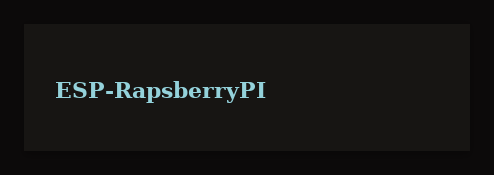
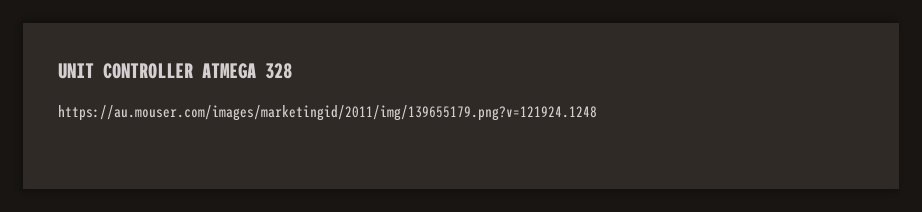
- ESP-RapsberryPI
+ UNIT CONTROLLER ATMEGA 328
+ https://au.mouser.com/images/marketingid/2011/img/139655179.png?v=121924.1248

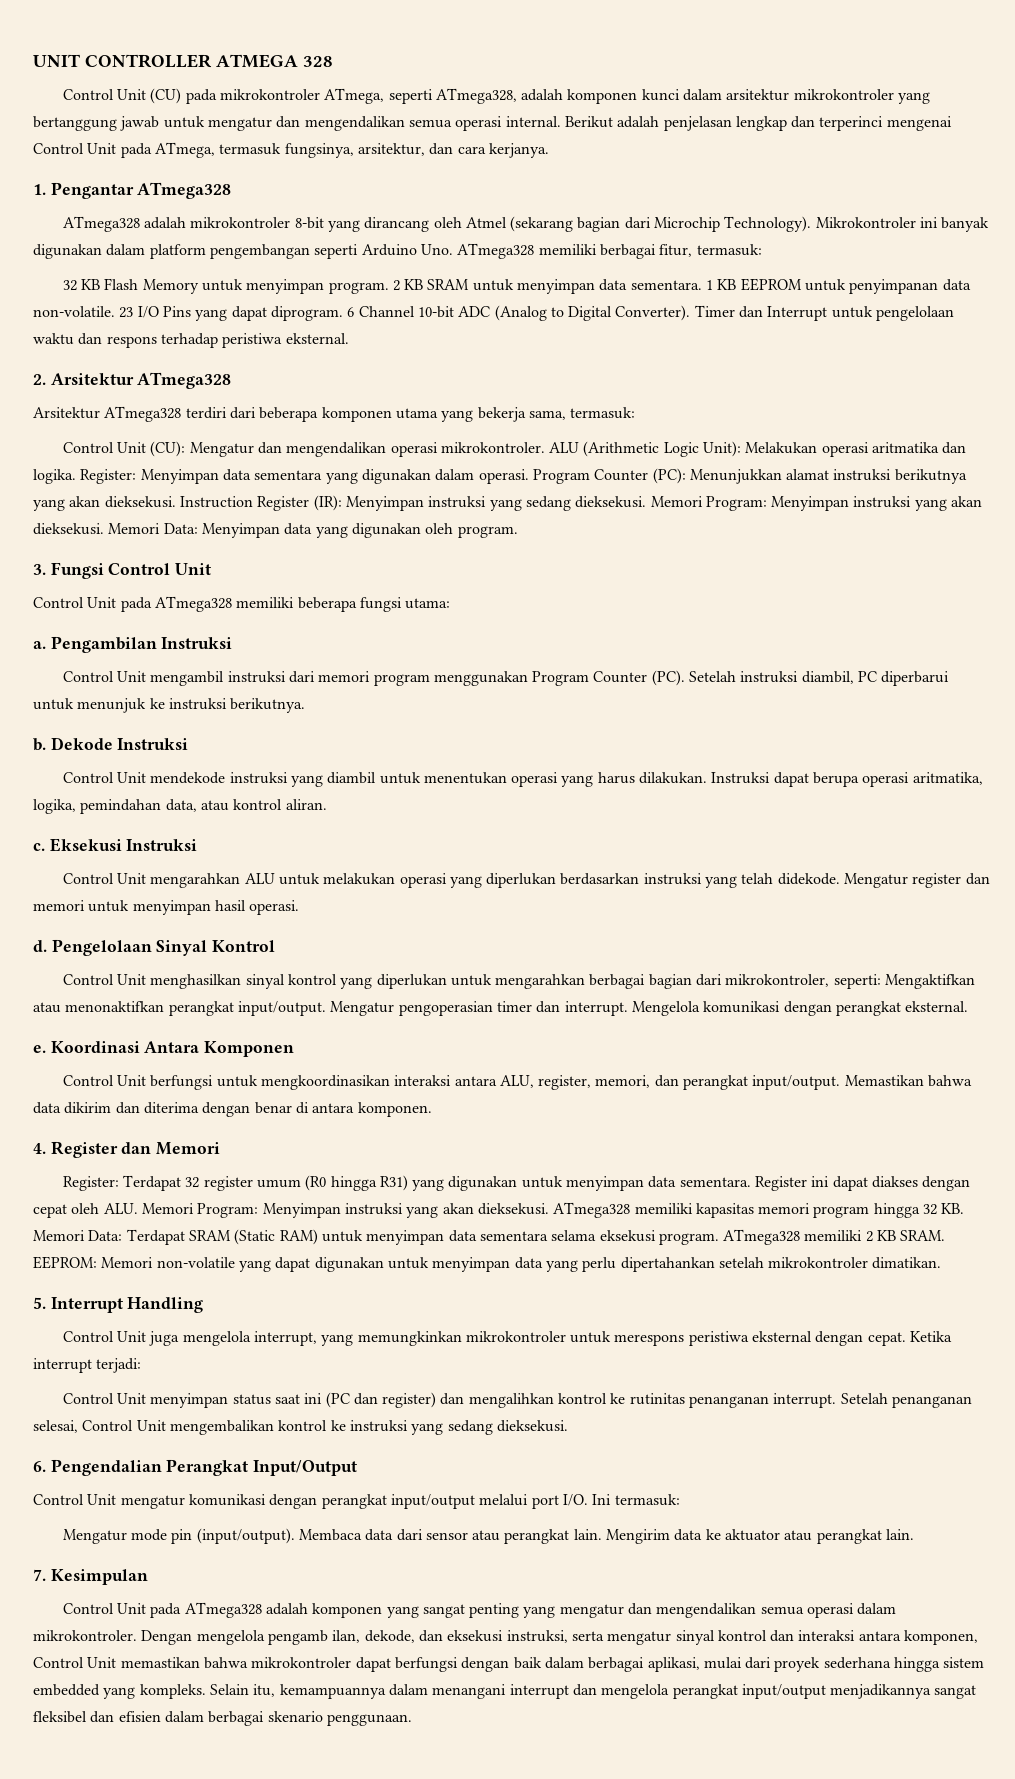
- https://au.mouser.com/images/marketingid/2011/img/139655179.png?v=121924.1248
+ Control Unit (CU) pada mikrokontroler ATmega, seperti ATmega328, adalah komponen kunci dalam arsitektur mikrokontroler yang bertanggung jawab untuk mengatur dan mengendalikan semua operasi internal. Berikut adalah penjelasan lengkap dan terperinci mengenai Control Unit pada ATmega, termasuk fungsinya, arsitektur, dan cara kerjanya.
+ 1. Pengantar ATmega328
+ ATmega328 adalah mikrokontroler 8-bit yang dirancang oleh Atmel (sekarang bagian dari Microchip Technology). Mikrokontroler ini banyak digunakan dalam platform pengembangan seperti Arduino Uno. ATmega328 memiliki berbagai fitur, termasuk:
+ 32 KB Flash Memory untuk menyimpan program. 2 KB SRAM untuk menyimpan data sementara. 1 KB EEPROM untuk penyimpanan data non-volatile. 23 I/O Pins yang dapat diprogram. 6 Channel 10-bit ADC (Analog to Digital Converter). Timer dan Interrupt untuk pengelolaan waktu dan respons terhadap peristiwa eksternal.
+ 2. Arsitektur ATmega328
+ Arsitektur ATmega328 terdiri dari beberapa komponen utama yang bekerja sama, termasuk:
+ Control Unit (CU): Mengatur dan mengendalikan operasi mikrokontroler. ALU (Arithmetic Logic Unit): Melakukan operasi aritmatika dan logika. Register: Menyimpan data sementara yang digunakan dalam operasi. Program Counter (PC): Menunjukkan alamat instruksi berikutnya yang akan dieksekusi. Instruction Register (IR): Menyimpan instruksi yang sedang dieksekusi. Memori Program: Menyimpan instruksi yang akan dieksekusi. Memori Data: Menyimpan data yang digunakan oleh program.
+ 3. Fungsi Control Unit
+ Control Unit pada ATmega328 memiliki beberapa fungsi utama:
+ a. Pengambilan Instruksi
+ Control Unit mengambil instruksi dari memori program menggunakan Program Counter (PC). Setelah instruksi diambil, PC diperbarui untuk menunjuk ke instruksi berikutnya.
+ b. Dekode Instruksi
+ Control Unit mendekode instruksi yang diambil untuk menentukan operasi yang harus dilakukan. Instruksi dapat berupa operasi aritmatika, logika, pemindahan data, atau kontrol aliran.
+ c. Eksekusi Instruksi
+ Control Unit mengarahkan ALU untuk melakukan operasi yang diperlukan berdasarkan instruksi yang telah didekode. Mengatur register dan memori untuk menyimpan hasil operasi.
+ d. Pengelolaan Sinyal Kontrol
+ Control Unit menghasilkan sinyal kontrol yang diperlukan untuk mengarahkan berbagai bagian dari mikrokontroler, seperti: Mengaktifkan atau menonaktifkan perangkat input/output. Mengatur pengoperasian timer dan interrupt. Mengelola komunikasi dengan perangkat eksternal.
+ e. Koordinasi Antara Komponen
+ Control Unit berfungsi untuk mengkoordinasikan interaksi antara ALU, register, memori, dan perangkat input/output. Memastikan bahwa data dikirim dan diterima dengan benar di antara komponen.
+ 4. Register dan Memori
+ Register: Terdapat 32 register umum (R0 hingga R31) yang digunakan untuk menyimpan data sementara. Register ini dapat diakses dengan cepat oleh ALU. Memori Program: Menyimpan instruksi yang akan dieksekusi. ATmega328 memiliki kapasitas memori program hingga 32 KB. Memori Data: Terdapat SRAM (Static RAM) untuk menyimpan data sementara selama eksekusi program. ATmega328 memiliki 2 KB SRAM. EEPROM: Memori non-volatile yang dapat digunakan untuk menyimpan data yang perlu dipertahankan setelah mikrokontroler dimatikan.
+ 5. Interrupt Handling
+ Control Unit juga mengelola interrupt, yang memungkinkan mikrokontroler untuk merespons peristiwa eksternal dengan cepat. Ketika interrupt terjadi:
+ Control Unit menyimpan status saat ini (PC dan register) dan mengalihkan kontrol ke rutinitas penanganan interrupt. Setelah penanganan selesai, Control Unit mengembalikan kontrol ke instruksi yang sedang dieksekusi.
+ 6. Pengendalian Perangkat Input/Output
+ Control Unit mengatur komunikasi dengan perangkat input/output melalui port I/O. Ini termasuk:
+ Mengatur mode pin (input/output). Membaca data dari sensor atau perangkat lain. Mengirim data ke aktuator atau perangkat lain.
+ 7. Kesimpulan
+ Control Unit pada ATmega328 adalah komponen yang sangat penting yang mengatur dan mengendalikan semua operasi dalam mikrokontroler. Dengan mengelola pengamb ilan, dekode, dan eksekusi instruksi, serta mengatur sinyal kontrol dan interaksi antara komponen, Control Unit memastikan bahwa mikrokontroler dapat berfungsi dengan baik dalam berbagai aplikasi, mulai dari proyek sederhana hingga sistem embedded yang kompleks. Selain itu, kemampuannya dalam menangani interrupt dan mengelola perangkat input/output menjadikannya sangat fleksibel dan efisien dalam berbagai skenario penggunaan.

